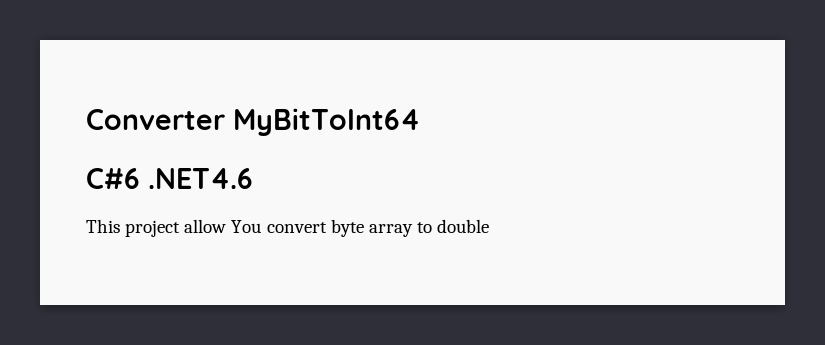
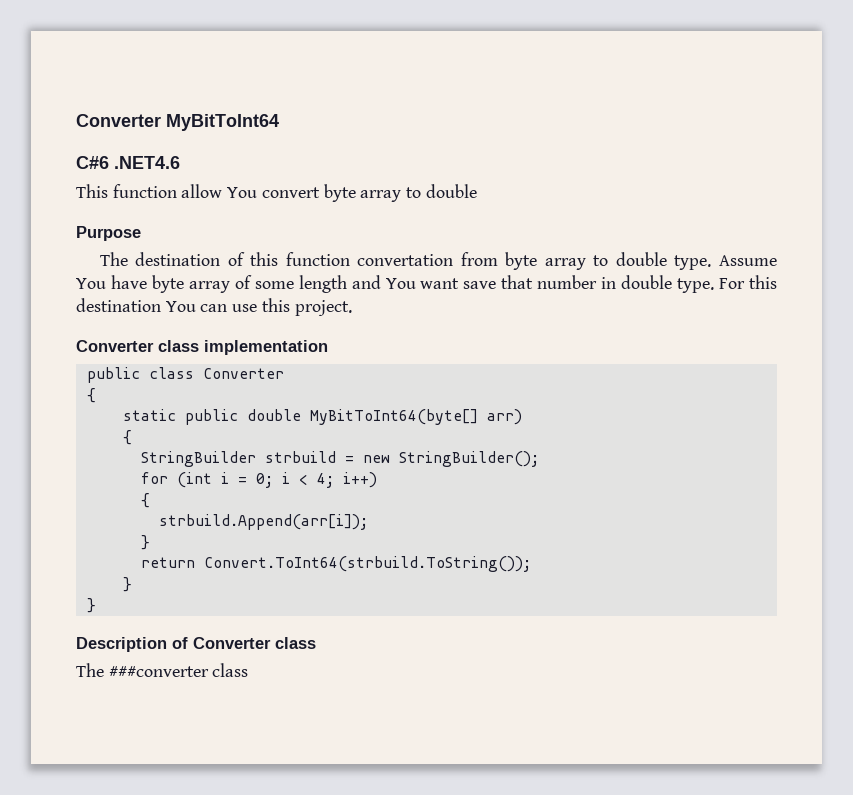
- This project allow You convert byte array to double
+ This function allow You convert byte array to double
+ Purpose
+ The destination of this function convertation from byte array to double type. Assume You have byte array of some length and You want save that number in double type. For this destination You can use this project.
+ Converter class implementation
+ public class Converter
+ {
+ static public double MyBitToInt64(byte[] arr)
+ {
+ StringBuilder strbuild = new StringBuilder();
+ for (int i = 0; i < 4; i++)
+ {
+ strbuild.Append(arr[i]);
+ }
+ return Convert.ToInt64(strbuild.ToString());
+ }
+ }
+ Description of Converter class
+ The ###converter class

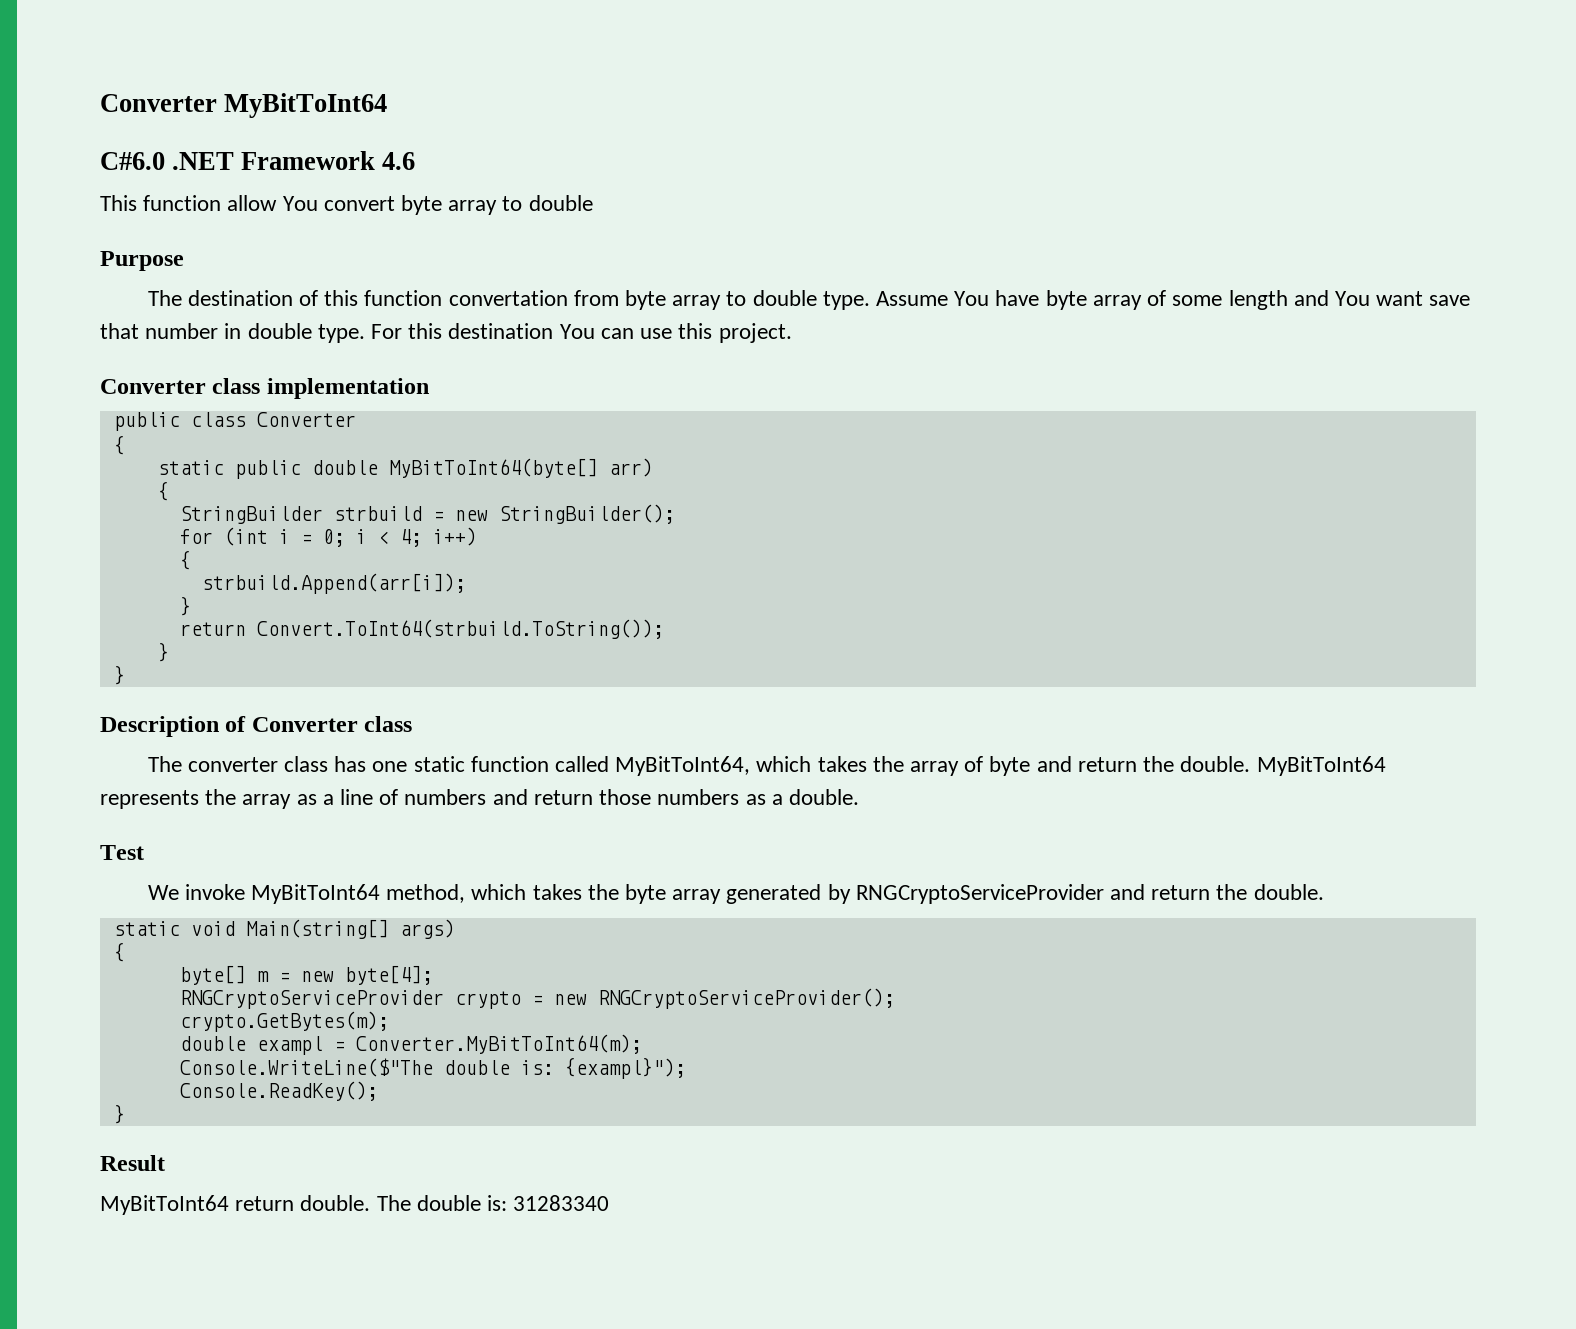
- C#6 .NET4.6
+ C#6.0 .NET Framework 4.6
- The ###converter class
+ The converter class has one static function called MyBitToInt64, which takes the array of byte and return the double. MyBitToInt64 represents the array as a line of numbers and return those numbers as a double.
+ Test
+ We invoke MyBitToInt64 method, which takes the byte array generated by RNGCryptoServiceProvider and return the double.
+ static void Main(string[] args)
+ {
+ byte[] m = new byte[4];
+ RNGCryptoServiceProvider crypto = new RNGCryptoServiceProvider();
+ crypto.GetBytes(m);
+ double exampl = Converter.MyBitToInt64(m);
+ Console.WriteLine($"The double is: {exampl}");
+ Console.ReadKey();
+ }
+ Result
+ MyBitToInt64 return double. The double is: 31283340

